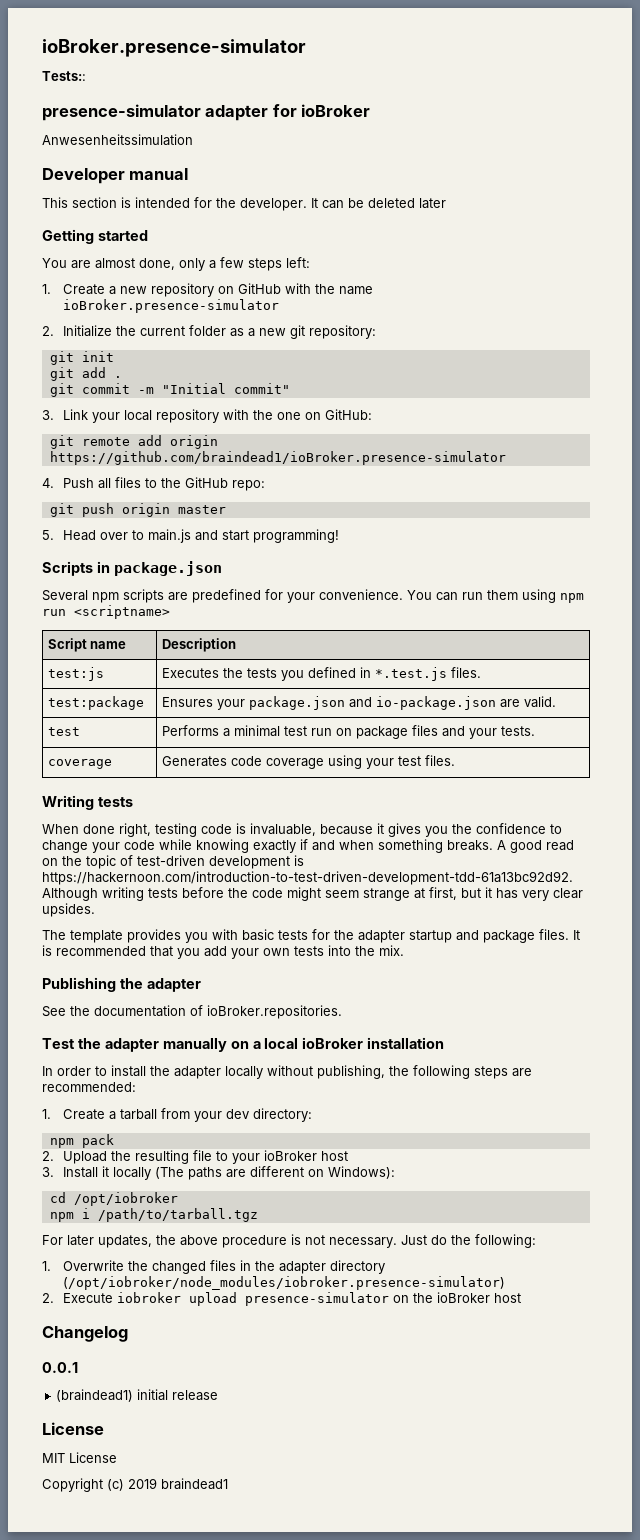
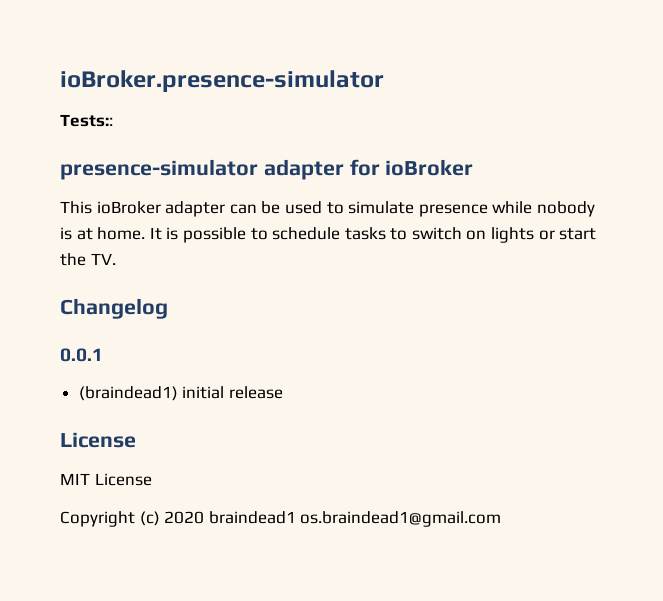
- Anwesenheitssimulation
- Developer manual
- This section is intended for the developer. It can be deleted later
- Getting started
- You are almost done, only a few steps left:
- 1. Create a new repository on GitHub with the name ioBroker.presence-simulator
- 2. Initialize the current folder as a new git repository:
- git init
- git add .
- git commit -m "Initial commit"
- 3. Link your local repository with the one on GitHub:
- git remote add origin https://github.com/braindead1/ioBroker.presence-simulator
- 4. Push all files to the GitHub repo:
- git push origin master
- 5. Head over to main.js and start programming!
- Scripts in package.json
- Several npm scripts are predefined for your convenience. You can run them using npm run <scriptname>
- Script name | Description
- test:js | Executes the tests you defined in *.test.js files.
- test:package | Ensures your package.json and io-package.json are valid.
- test | Performs a minimal test run on package files and your tests.
- coverage | Generates code coverage using your test files.
- Writing tests
- When done right, testing code is invaluable, because it gives you the confidence to change your code while knowing exactly if and when something breaks. A good read on the topic of test-driven development is https://hackernoon.com/introduction-to-test-driven-development-tdd-61a13bc92d92. Although writing tests before the code might seem strange at first, but it has very clear upsides.
- The template provides you with basic tests for the adapter startup and package files. It is recommended that you add your own tests into the mix.
- Publishing the adapter
- See the documentation of ioBroker.repositories.
- Test the adapter manually on a local ioBroker installation
- In order to install the adapter locally without publishing, the following steps are recommended:
- 1. Create a tarball from your dev directory:
- npm pack
- 2. Upload the resulting file to your ioBroker host
- 3. Install it locally (The paths are different on Windows):
- cd /opt/iobroker
- npm i /path/to/tarball.tgz
- For later updates, the above procedure is not necessary. Just do the following:
- 1. Overwrite the changed files in the adapter directory (/opt/iobroker/node_modules/iobroker.presence-simulator)
- 2. Execute iobroker upload presence-simulator on the ioBroker host
+ This ioBroker adapter can be used to simulate presence while nobody is at home. It is possible to schedule tasks to switch on lights or start the TV.
- Copyright (c) 2019 braindead1
+ Copyright (c) 2020 braindead1 os.braindead1@gmail.com

